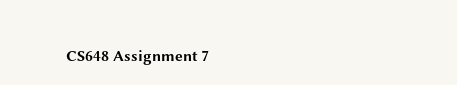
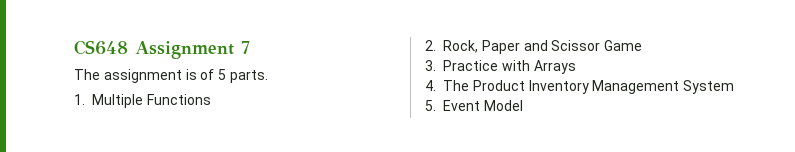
+ The assignment is of 5 parts.
+ 1. Multiple Functions
+ 2. Rock, Paper and Scissor Game
+ 3. Practice with Arrays
+ 4. The Product Inventory Management System
+ 5. Event Model

